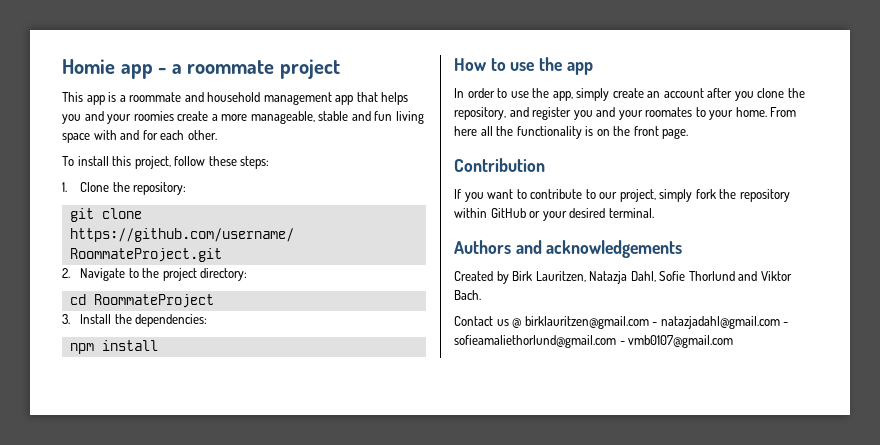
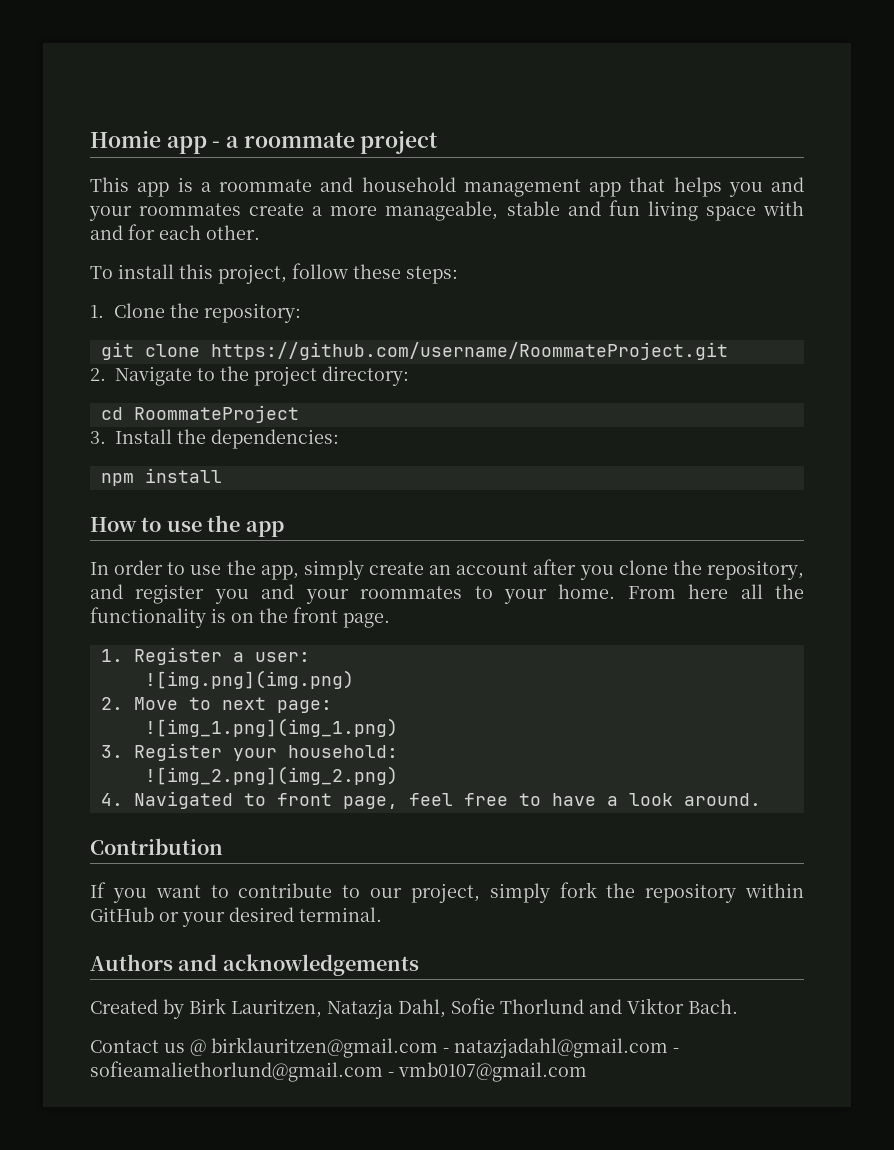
- This app is a roommate and household management app that helps you and your roomies create a more manageable, stable and fun living space with and for each other.
+ This app is a roommate and household management app that helps you and your roommates create a more manageable, stable and fun living space with and for each other.
- In order to use the app, simply create an account after you clone the repository, and register you and your roomates to your home.
+ In order to use the app, simply create an account after you clone the repository, and register you and your roommates to your home.
+ 1. Register a user:
+ ![img.png](img.png)
+ 2. Move to next page:
+ ![img_1.png](img_1.png)
+ 3. Register your household:
+ ![img_2.png](img_2.png)
+ 4. Navigated to front page, feel free to have a look around.

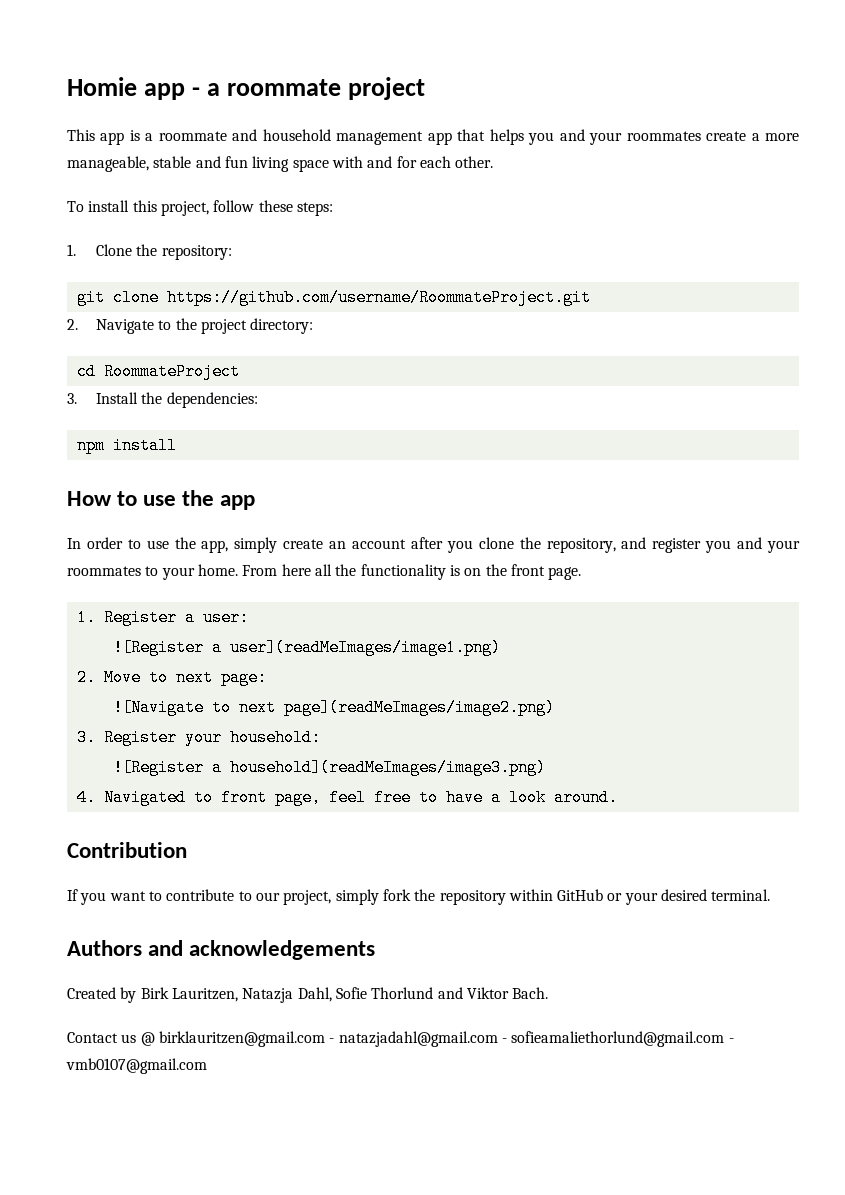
- ![img.png](img.png)
+ ![Register a user](readMeImages/image1.png)
- ![img_1.png](img_1.png)
+ ![Navigate to next page](readMeImages/image2.png)
- ![img_2.png](img_2.png)
+ ![Register a household](readMeImages/image3.png)

